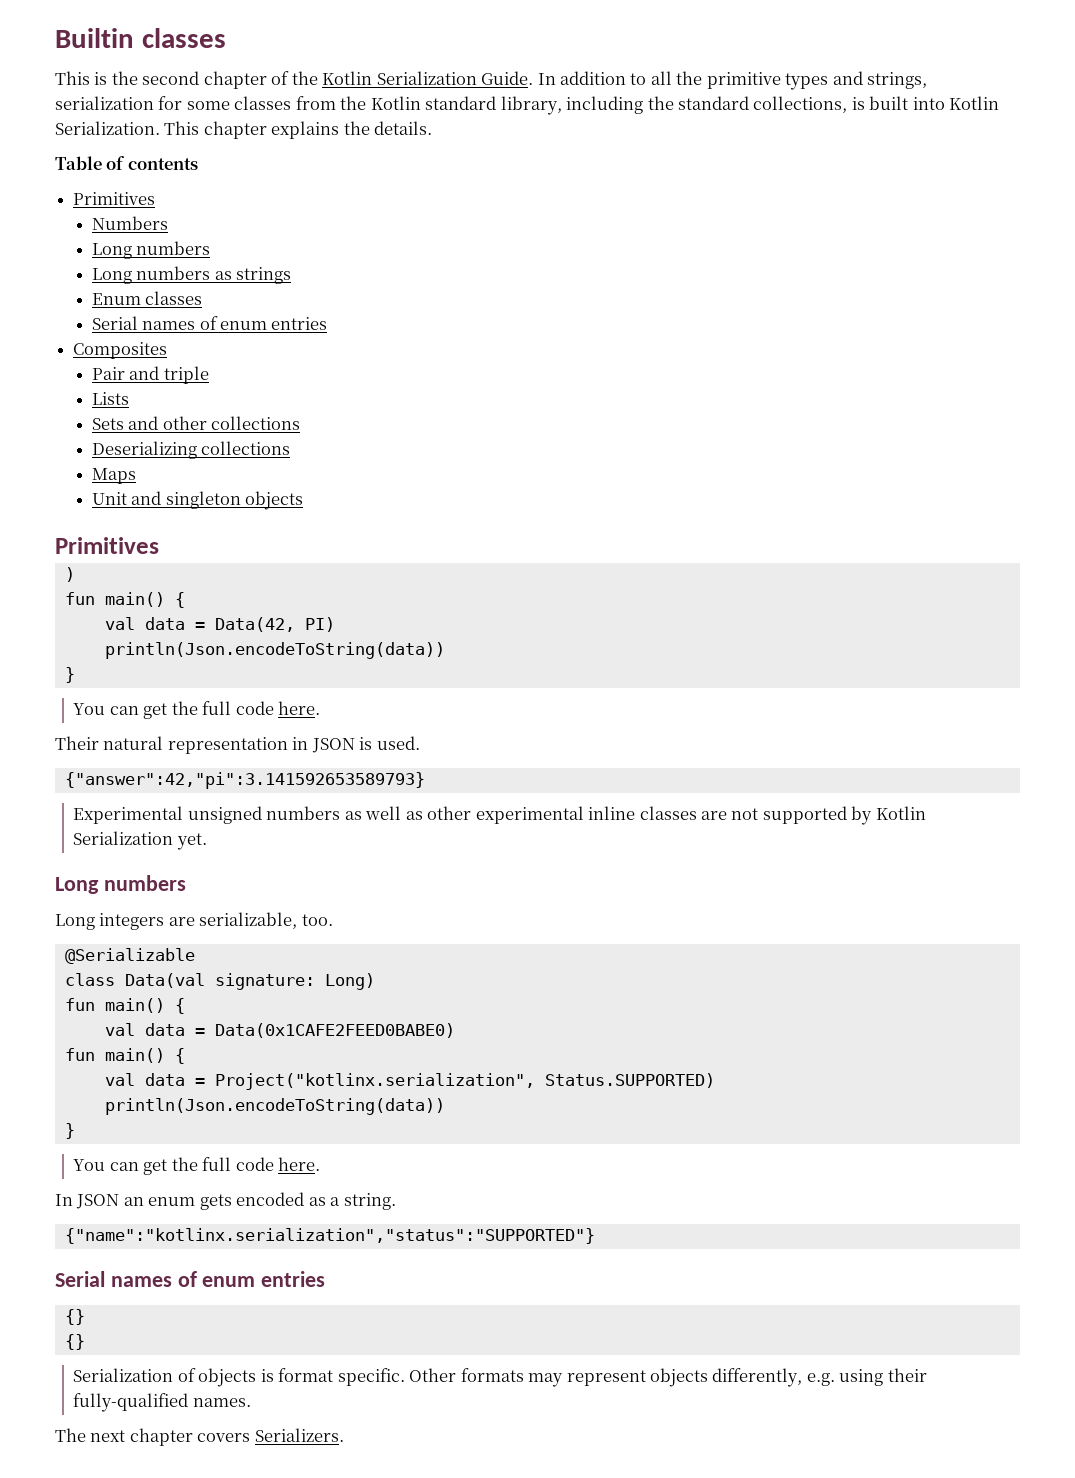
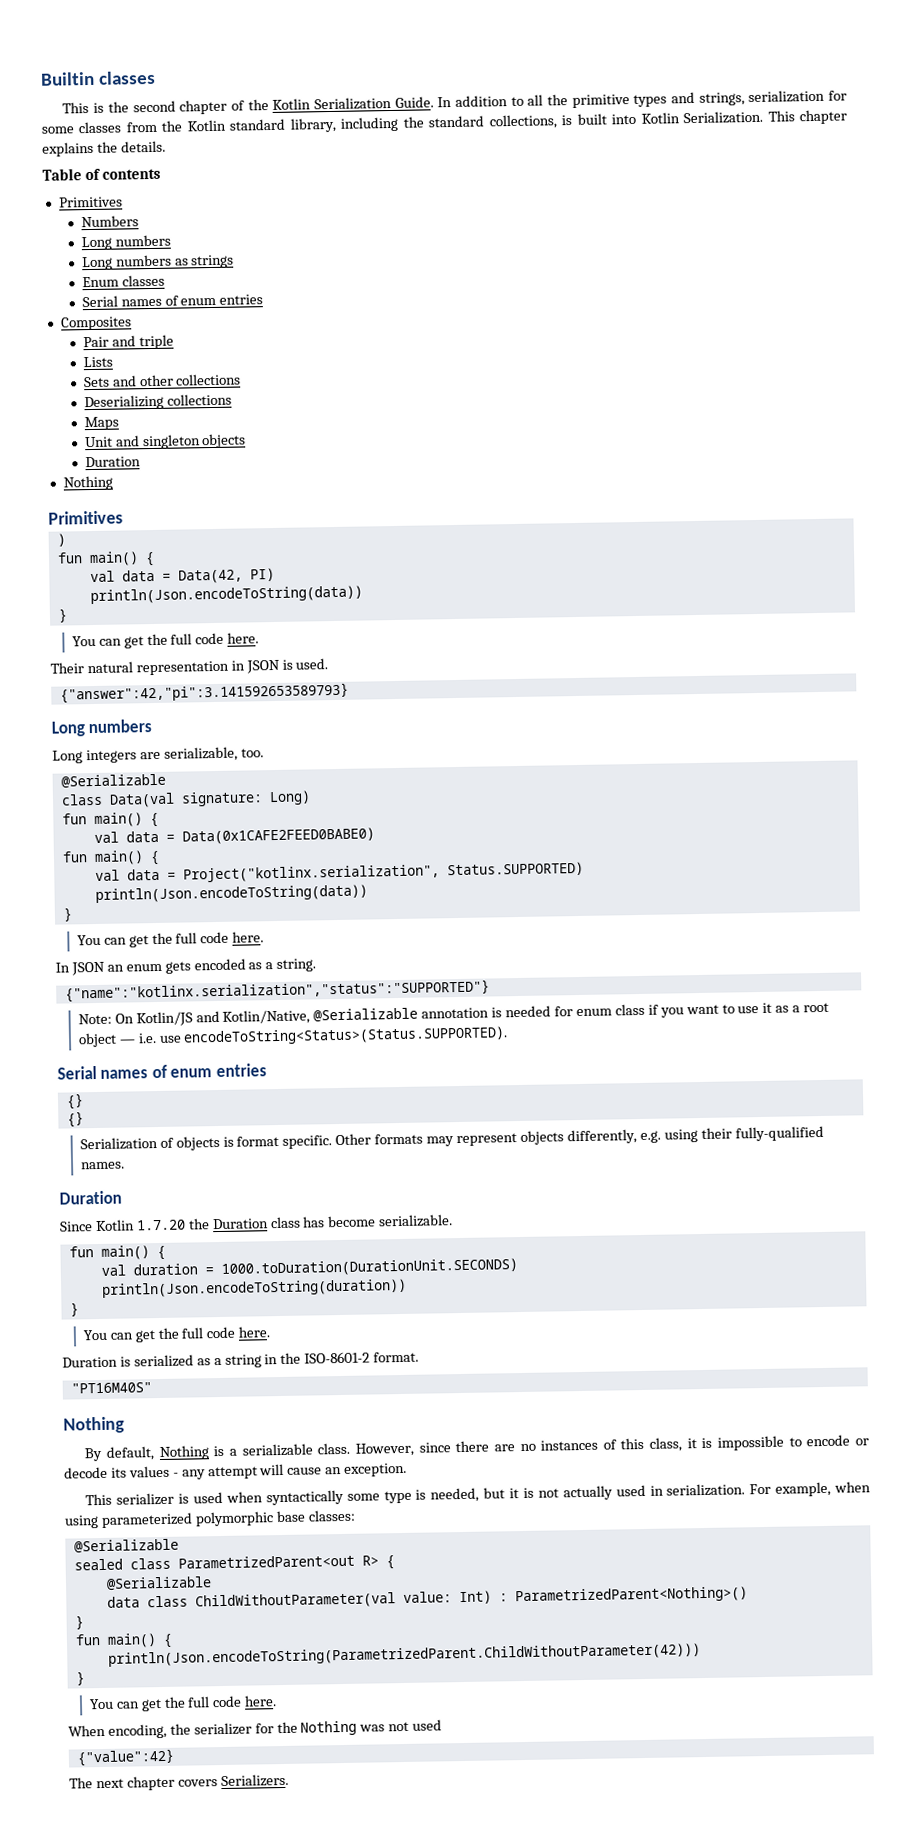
  Unit and singleton objects
+ Duration
+ Nothing
- Experimental unsigned numbers as well as other experimental inline classes are not supported by Kotlin Serialization yet.
+ Note: On Kotlin/JS and Kotlin/Native, @Serializable annotation is needed for enum class if you want to use it as a root object — i.e. use encodeToString<Status>(Status.SUPPORTED).
  Other formats may represent objects differently, e.g. using their fully-qualified names.
+ Duration
+ Since Kotlin 1.7.20 the Duration class has become serializable.
+ fun main() {
+ val duration = 1000.toDuration(DurationUnit.SECONDS)
+ println(Json.encodeToString(duration))
+ }
+ You can get the full code here.
+ Duration is serialized as a string in the ISO-8601-2 format.
+ "PT16M40S"
+ Nothing
+ By default, Nothing is a serializable class. However, since there are no instances of this class, it is impossible to encode or decode its values - any attempt will cause an exception.
+ This serializer is used when syntactically some type is needed, but it is not actually used in serialization. For example, when using parameterized polymorphic base classes:
+ @Serializable
+ sealed class ParametrizedParent<out R> {
+ @Serializable
+ data class ChildWithoutParameter(val value: Int) : ParametrizedParent<Nothing>()
+ }
+ fun main() {
+ println(Json.encodeToString(ParametrizedParent.ChildWithoutParameter(42)))
+ }
+ You can get the full code here.
+ When encoding, the serializer for the Nothing was not used
+ {"value":42}

